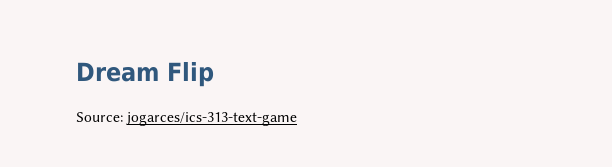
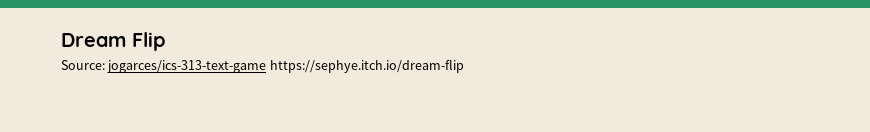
- Source: jogarces/ics-313-text-game
+ Source: jogarces/ics-313-text-game https://sephye.itch.io/dream-flip

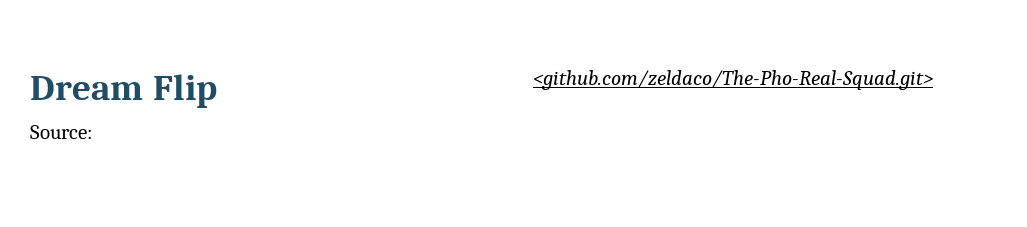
- Source: jogarces/ics-313-text-game https://sephye.itch.io/dream-flip
+ Source: <github.com/zeldaco/The-Pho-Real-Squad.git>

